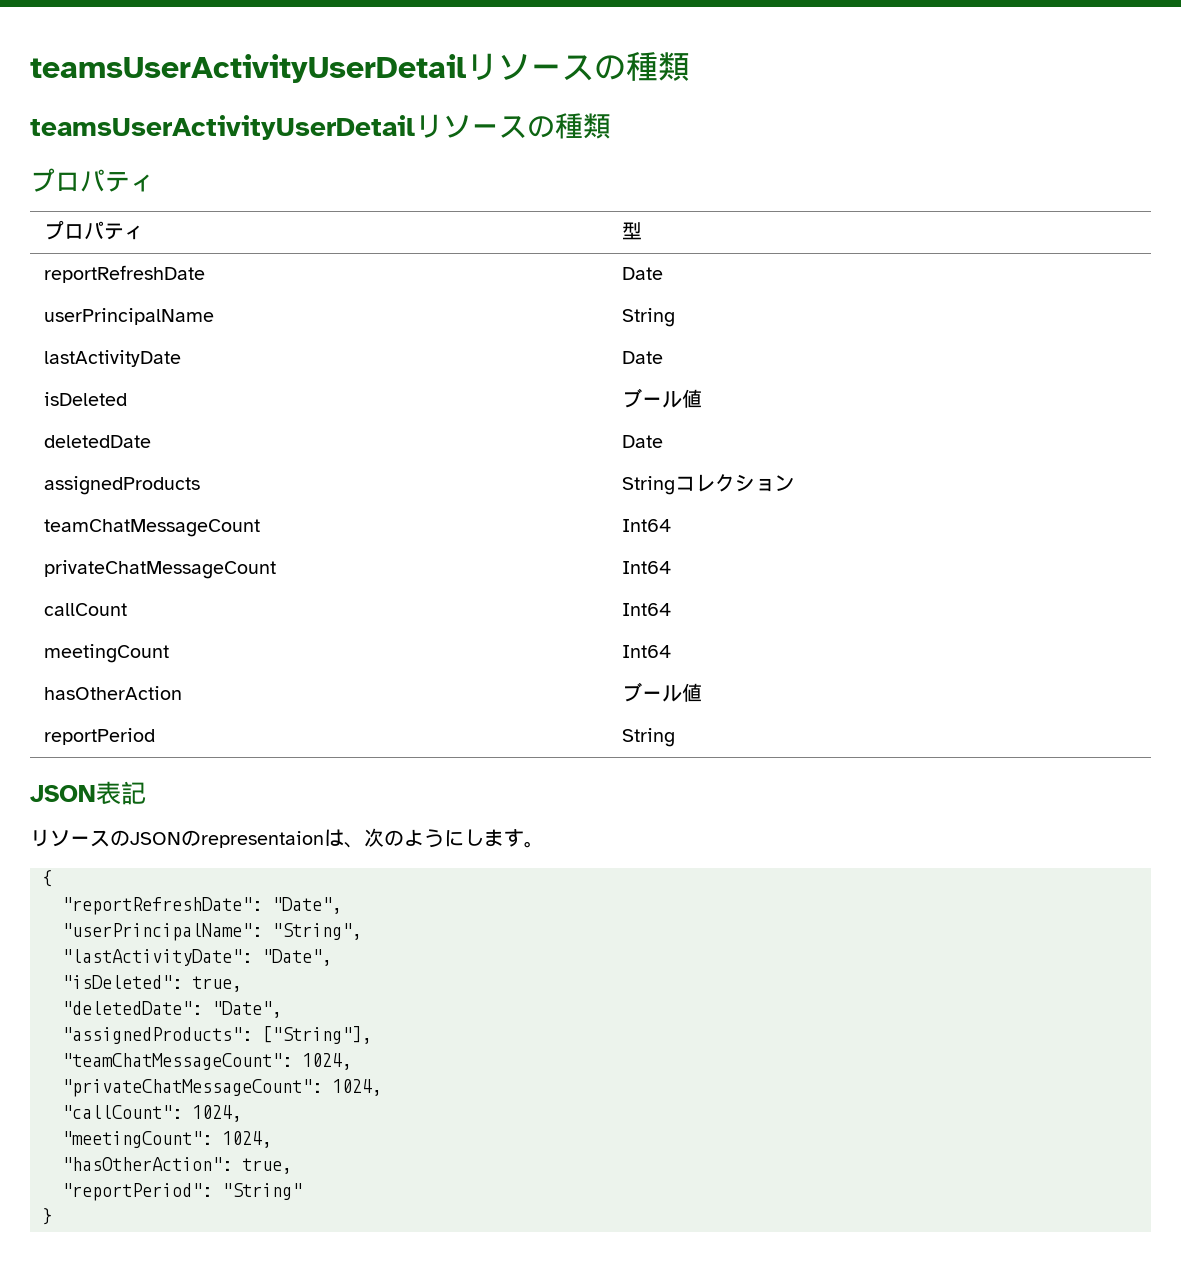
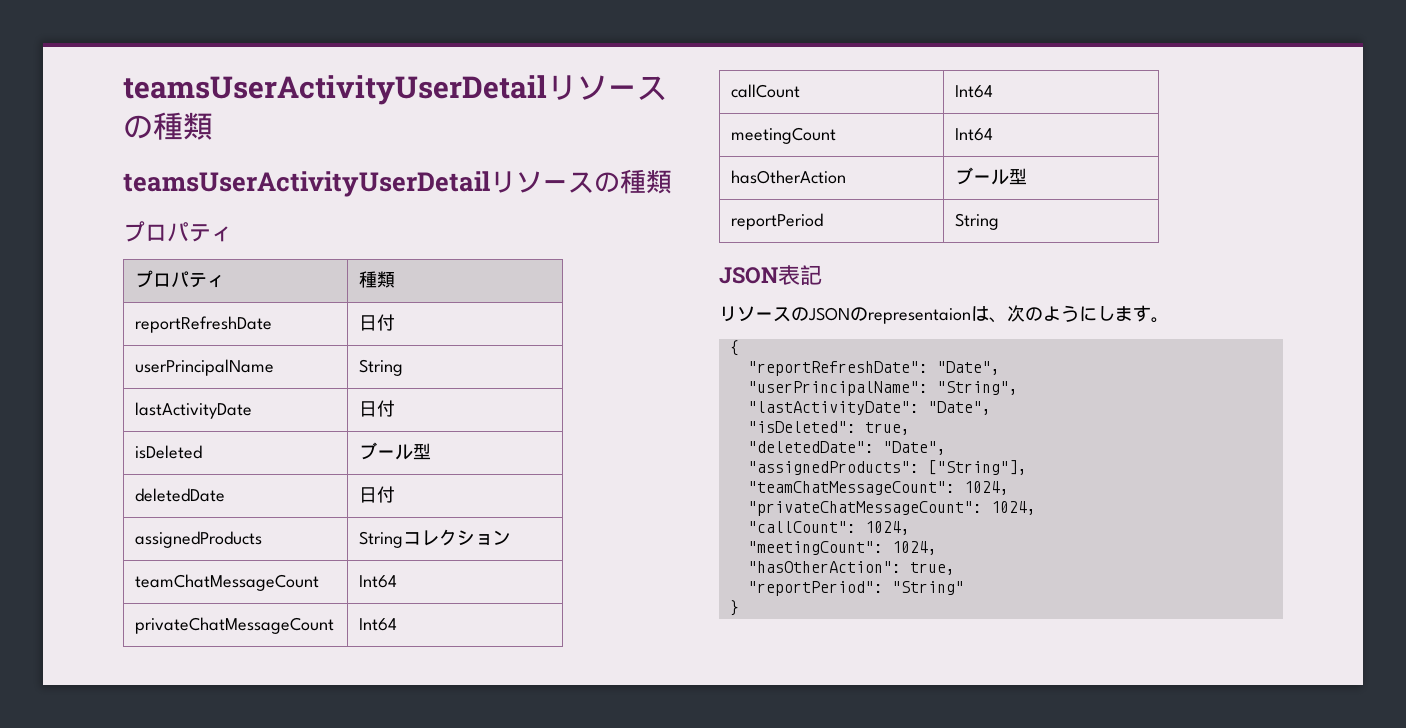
- プロパティ | 型
+ プロパティ | 種類
- reportRefreshDate | Date
+ reportRefreshDate | 日付
- lastActivityDate | Date
+ lastActivityDate | 日付
- isDeleted | ブール値
+ isDeleted | ブール型
- deletedDate | Date
+ deletedDate | 日付
- hasOtherAction | ブール値
+ hasOtherAction | ブール型

